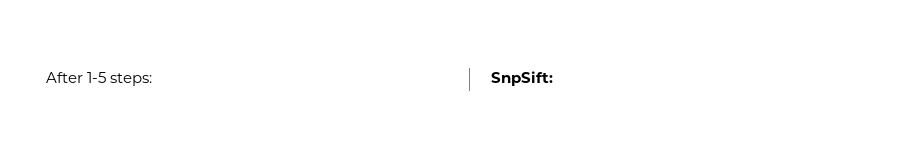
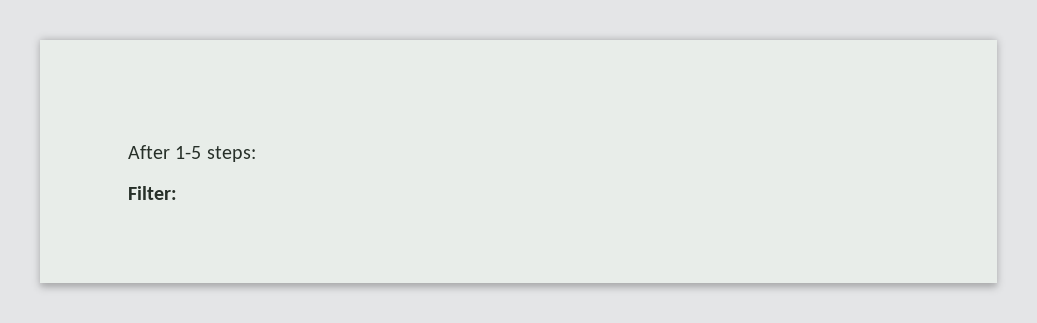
- SnpSift:
+ Filter:

